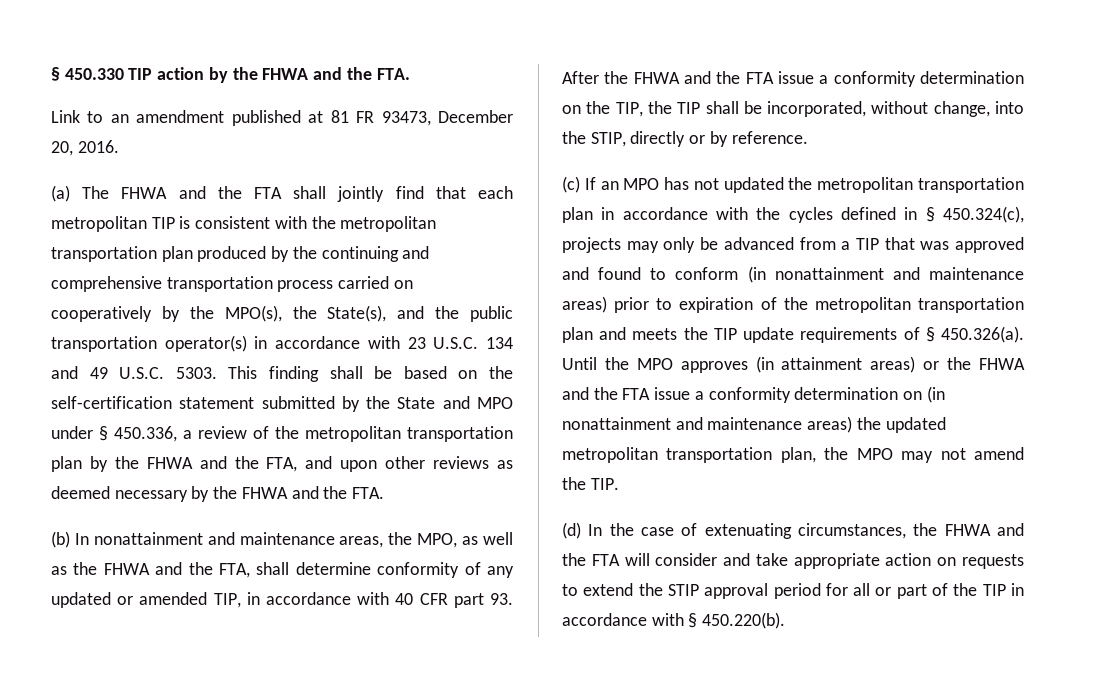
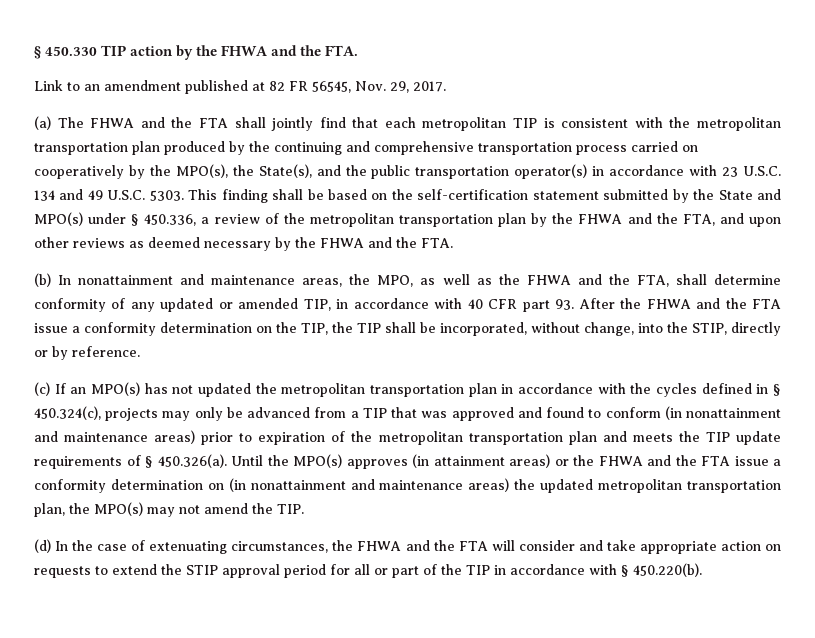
- Link to an amendment published at 81 FR 93473, December 20, 2016.
+ Link to an amendment published at 82 FR 56545, Nov. 29, 2017.
- This finding shall be based on the self-certification statement submitted by the State and MPO under § 450.336, a review of the metropolitan transportation plan by the FHWA and the FTA, and upon other reviews as deemed necessary by the FHWA and the FTA.
+ This finding shall be based on the self-certification statement submitted by the State and MPO(s) under § 450.336, a review of the metropolitan transportation plan by the FHWA and the FTA, and upon other reviews as deemed necessary by the FHWA and the FTA.
- (c) If an MPO has not updated the metropolitan transportation plan in accordance with the cycles defined in § 450.324(c), projects may only be advanced from a TIP that was approved and found to conform (in nonattainment and maintenance areas) prior to expiration of the metropolitan transportation plan and meets the TIP update requirements of § 450.326(a). Until the MPO approves (in attainment areas) or the FHWA and the FTA issue a conformity determination on (in nonattainment and maintenance areas) the updated metropolitan transportation plan, the MPO may not amend the TIP.
+ (c) If an MPO(s) has not updated the metropolitan transportation plan in accordance with the cycles defined in § 450.324(c), projects may only be advanced from a TIP that was approved and found to conform (in nonattainment and maintenance areas) prior to expiration of the metropolitan transportation plan and meets the TIP update requirements of § 450.326(a). Until the MPO(s) approves (in attainment areas) or the FHWA and the FTA issue a conformity determination on (in nonattainment and maintenance areas) the updated metropolitan transportation plan, the MPO(s) may not amend the TIP.

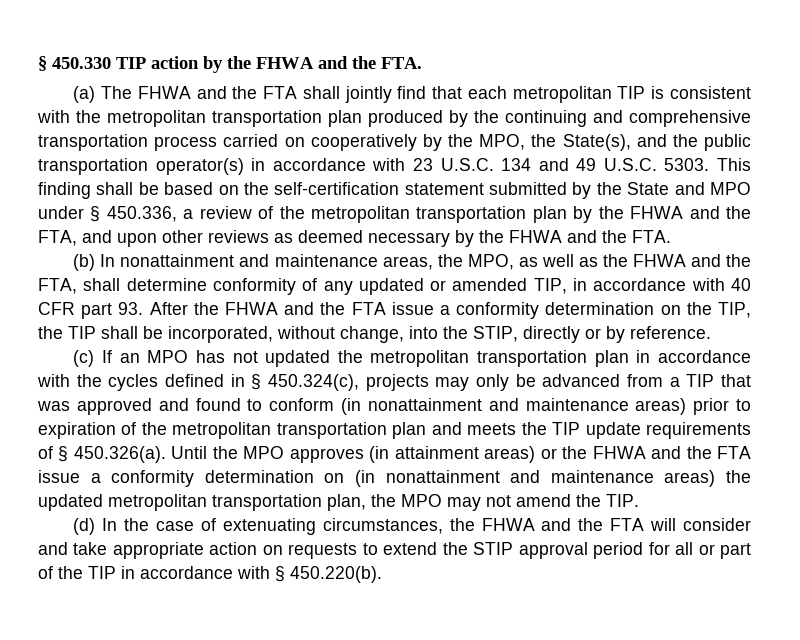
- Link to an amendment published at 82 FR 56545, Nov. 29, 2017.
- (a) The FHWA and the FTA shall jointly find that each metropolitan TIP is consistent with the metropolitan transportation plan produced by the continuing and comprehensive transportation process carried on cooperatively by the MPO(s), the State(s), and the public transportation operator(s) in accordance with 23 U.S.C. 134 and 49 U.S.C. 5303.
+ (a) The FHWA and the FTA shall jointly find that each metropolitan TIP is consistent with the metropolitan transportation plan produced by the continuing and comprehensive transportation process carried on cooperatively by the MPO, the State(s), and the public transportation operator(s) in accordance with 23 U.S.C. 134 and 49 U.S.C. 5303.
- This finding shall be based on the self-certification statement submitted by the State and MPO(s) under § 450.336, a review of the metropolitan transportation plan by the FHWA and the FTA, and upon other reviews as deemed necessary by the FHWA and the FTA.
+ This finding shall be based on the self-certification statement submitted by the State and MPO under § 450.336, a review of the metropolitan transportation plan by the FHWA and the FTA, and upon other reviews as deemed necessary by the FHWA and the FTA.
- (c) If an MPO(s) has not updated the metropolitan transportation plan in accordance with the cycles defined in § 450.324(c), projects may only be advanced from a TIP that was approved and found to conform (in nonattainment and maintenance areas) prior to expiration of the metropolitan transportation plan and meets the TIP update requirements of § 450.326(a). Until the MPO(s) approves (in attainment areas) or the FHWA and the FTA issue a conformity determination on (in nonattainment and maintenance areas) the updated metropolitan transportation plan, the MPO(s) may not amend the TIP.
+ (c) If an MPO has not updated the metropolitan transportation plan in accordance with the cycles defined in § 450.324(c), projects may only be advanced from a TIP that was approved and found to conform (in nonattainment and maintenance areas) prior to expiration of the metropolitan transportation plan and meets the TIP update requirements of § 450.326(a). Until the MPO approves (in attainment areas) or the FHWA and the FTA issue a conformity determination on (in nonattainment and maintenance areas) the updated metropolitan transportation plan, the MPO may not amend the TIP.

